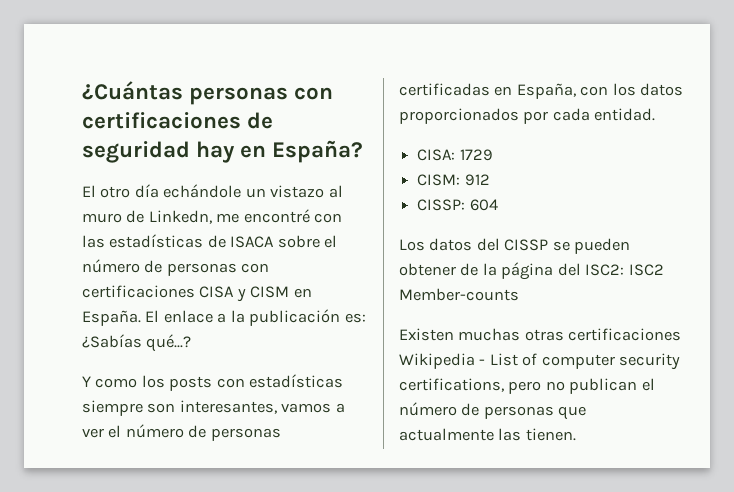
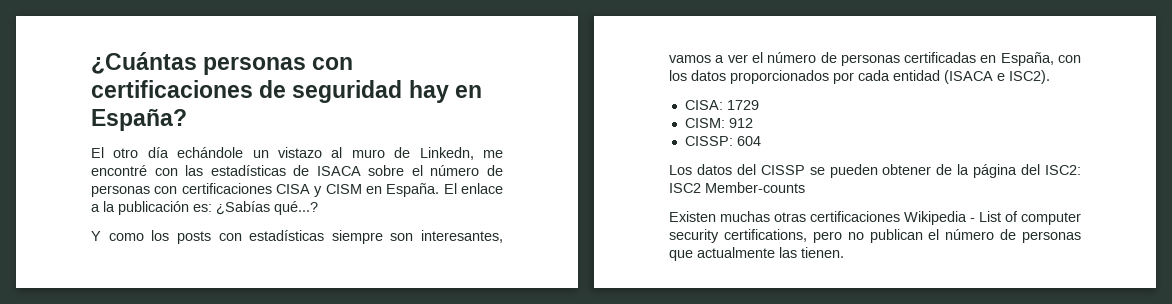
- Y como los posts con estadísticas siempre son interesantes, vamos a ver el número de personas certificadas en España, con los datos proporcionados por cada entidad.
+ Y como los posts con estadísticas siempre son interesantes, vamos a ver el número de personas certificadas en España, con los datos proporcionados por cada entidad (ISACA e ISC2).

